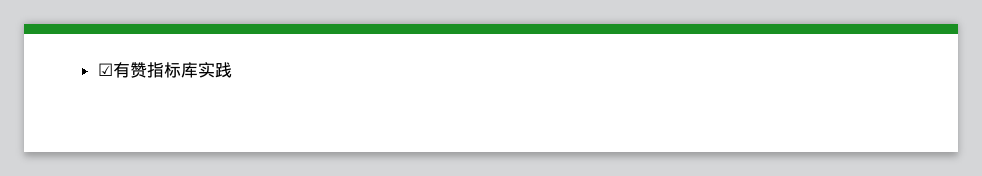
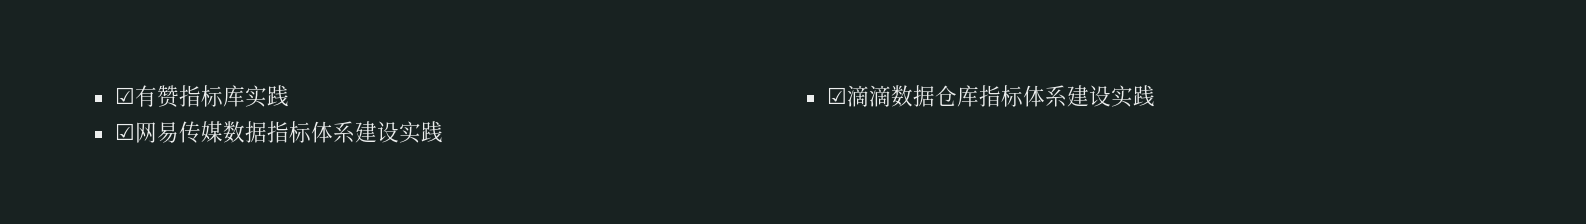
+ ☑网易传媒数据指标体系建设实践
+ ☑滴滴数据仓库指标体系建设实践

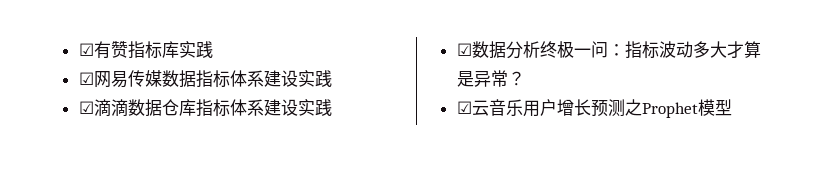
+ ☑数据分析终极一问：指标波动多大才算是异常？
+ ☑云音乐用户增长预测之Prophet模型

